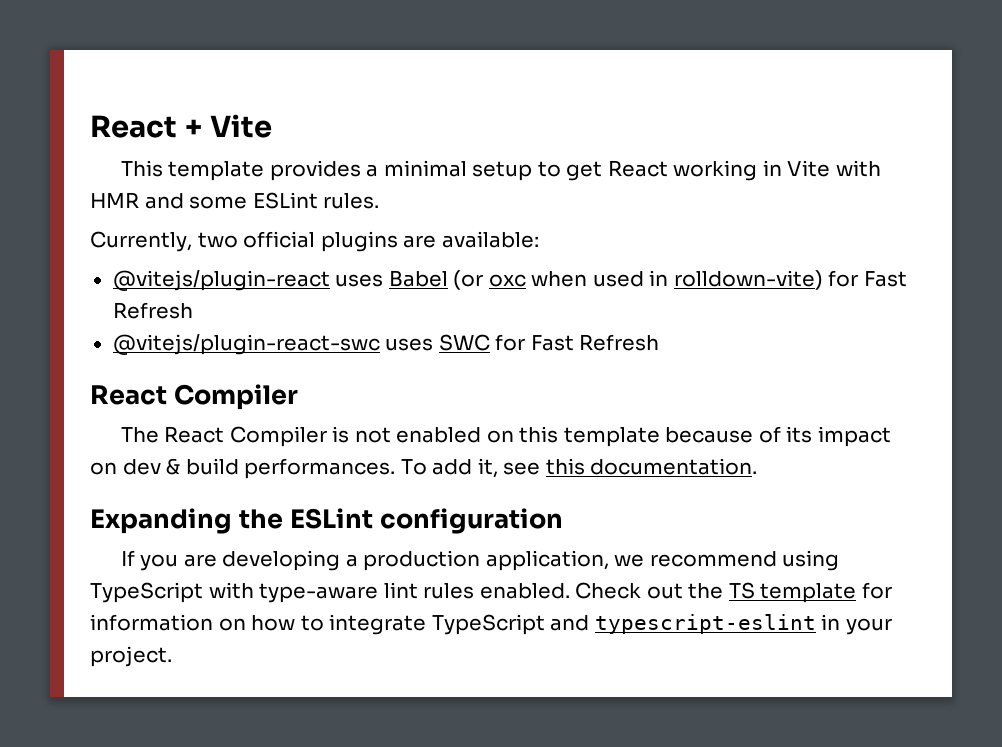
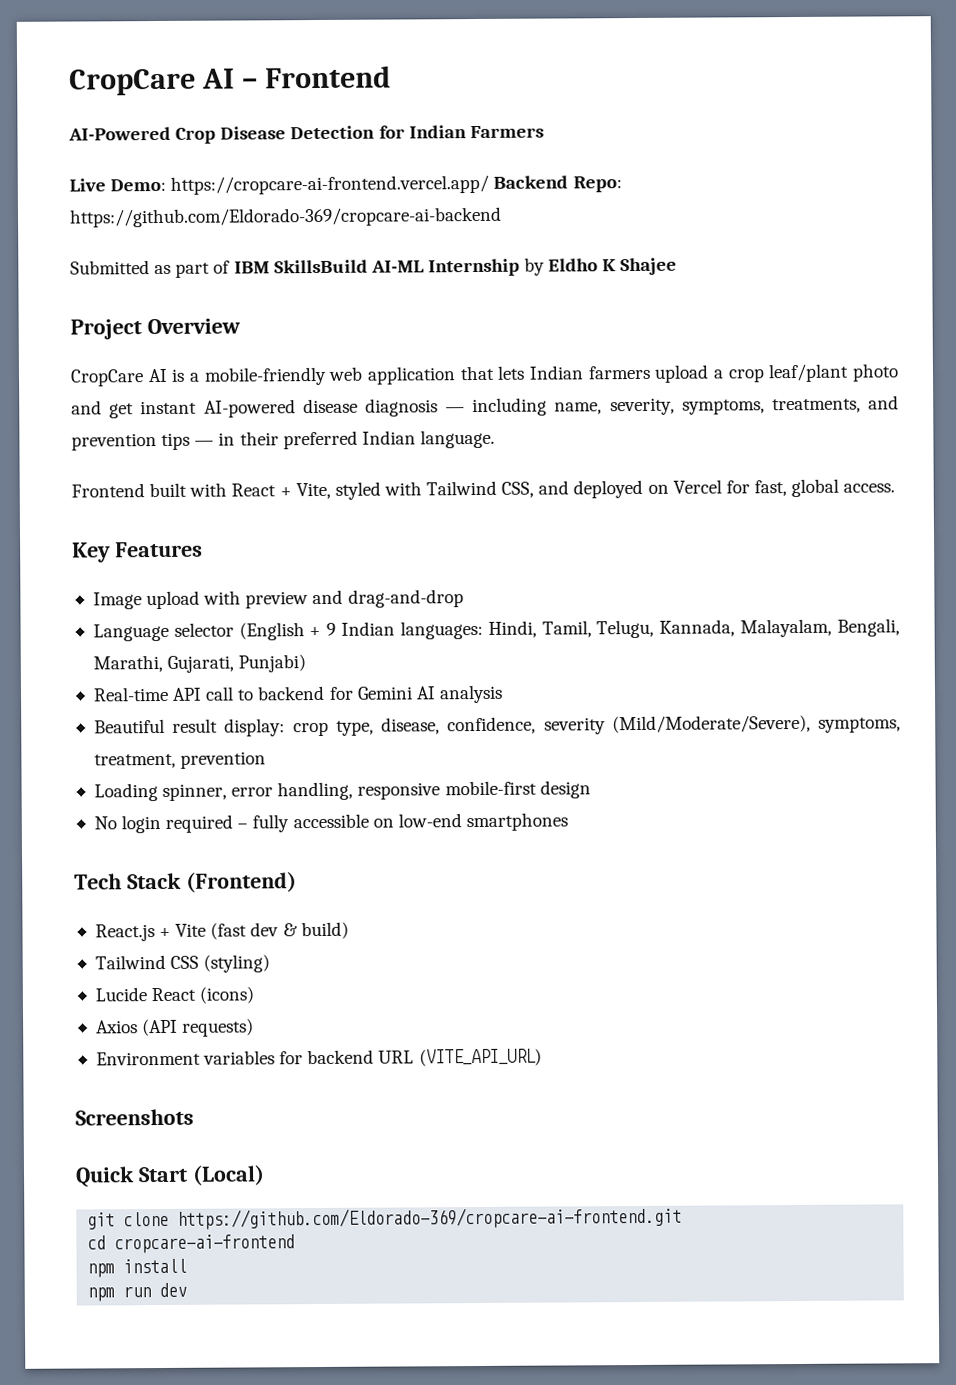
- React + Vite
- This template provides a minimal setup to get React working in Vite with HMR and some ESLint rules.
- Currently, two official plugins are available:
- @vitejs/plugin-react uses Babel (or oxc when used in rolldown-vite) for Fast Refresh
- @vitejs/plugin-react-swc uses SWC for Fast Refresh
- React Compiler
- The React Compiler is not enabled on this template because of its impact on dev & build performances. To add it, see this documentation.
- Expanding the ESLint configuration
- If you are developing a production application, we recommend using TypeScript with type-aware lint rules enabled. Check out the TS template for information on how to integrate TypeScript and typescript-eslint in your project.
+ CropCare AI – Frontend
+ AI-Powered Crop Disease Detection for Indian Farmers
+ Live Demo: https://cropcare-ai-frontend.vercel.app/ Backend Repo: https://github.com/Eldorado-369/cropcare-ai-backend
+ Submitted as part of IBM SkillsBuild AI-ML Internship by Eldho K Shajee
+ Project Overview
+ CropCare AI is a mobile-friendly web application that lets Indian farmers upload a crop leaf/plant photo and get instant AI-powered disease diagnosis — including name, severity, symptoms, treatments, and prevention tips — in their preferred Indian language.
+ Frontend built with React + Vite, styled with Tailwind CSS, and deployed on Vercel for fast, global access.
+ Key Features
+ Image upload with preview and drag-and-drop
+ Language selector (English + 9 Indian languages: Hindi, Tamil, Telugu, Kannada, Malayalam, Bengali, Marathi, Gujarati, Punjabi)
+ Real-time API call to backend for Gemini AI analysis
+ Beautiful result display: crop type, disease, confidence, severity (Mild/Moderate/Severe), symptoms, treatment, prevention
+ Loading spinner, error handling, responsive mobile-first design
+ No login required – fully accessible on low-end smartphones
+ Tech Stack (Frontend)
+ React.js + Vite (fast dev & build)
+ Tailwind CSS (styling)
+ Lucide React (icons)
+ Axios (API requests)
+ Environment variables for backend URL (VITE_API_URL)
+ Screenshots
+ Quick Start (Local)
+ git clone https://github.com/Eldorado-369/cropcare-ai-frontend.git
+ cd cropcare-ai-frontend
+ npm install
+ npm run dev

